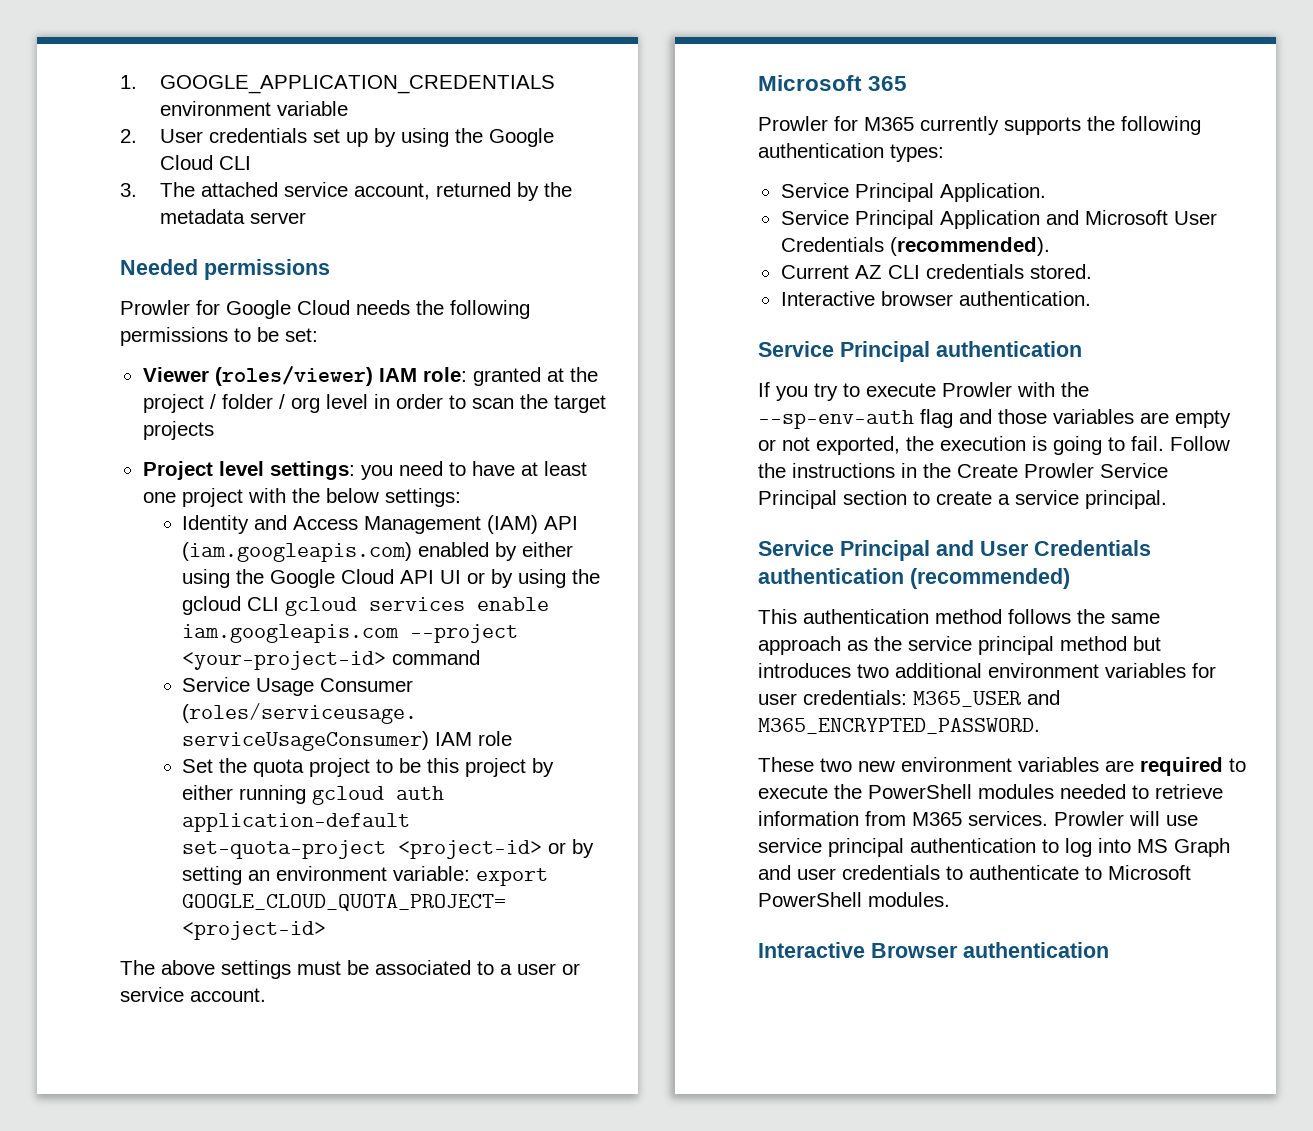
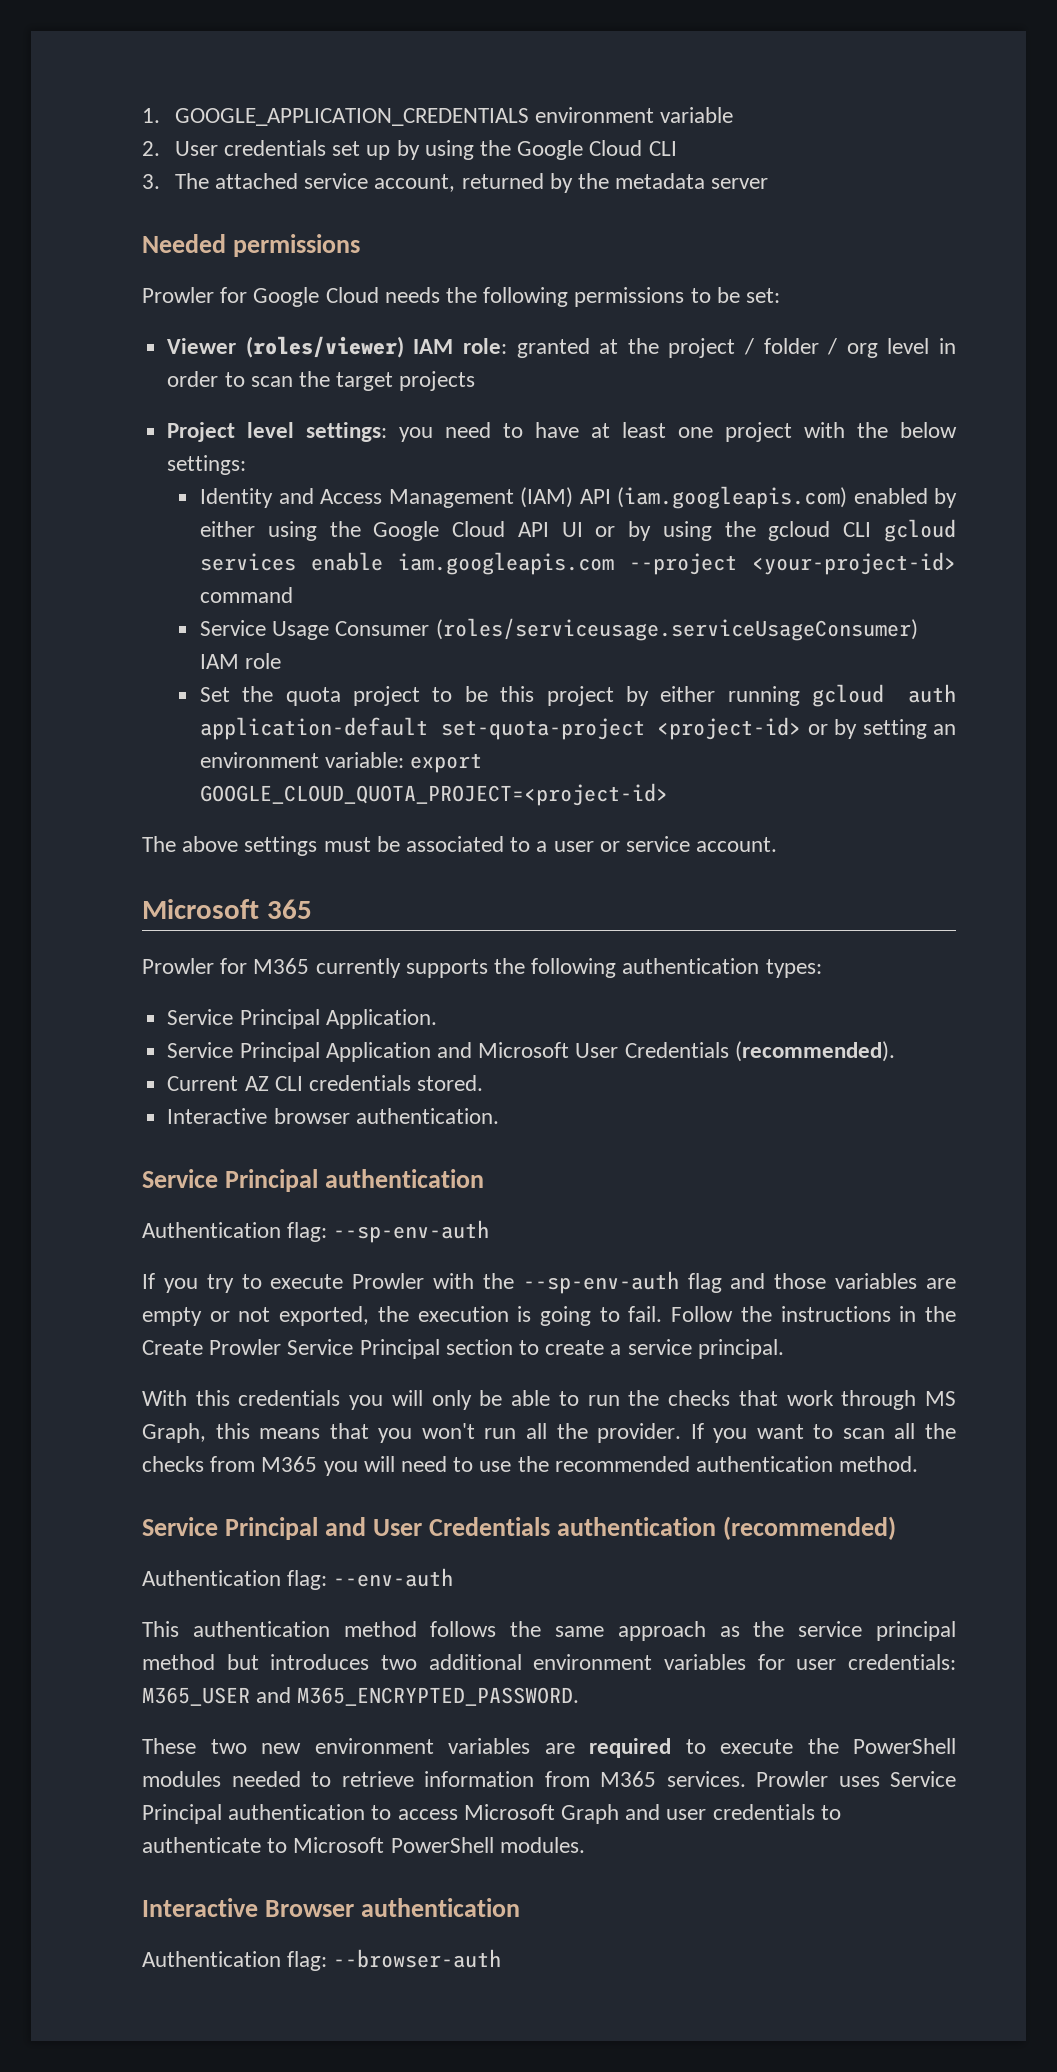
+ Authentication flag: --sp-env-auth
+ With this credentials you will only be able to run the checks that work through MS Graph, this means that you won't run all the provider. If you want to scan all the checks from M365 you will need to use the recommended authentication method.
+ Authentication flag: --env-auth
- Prowler will use service principal authentication to log into MS Graph and user credentials to authenticate to Microsoft PowerShell modules.
+ Prowler uses Service Principal authentication to access Microsoft Graph and user credentials to authenticate to Microsoft PowerShell modules.
+ Authentication flag: --browser-auth

